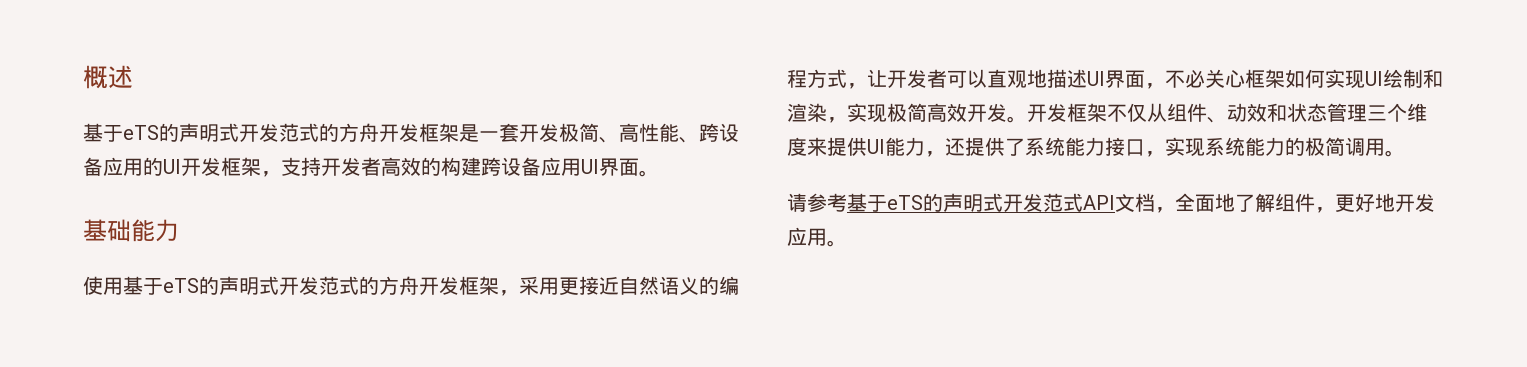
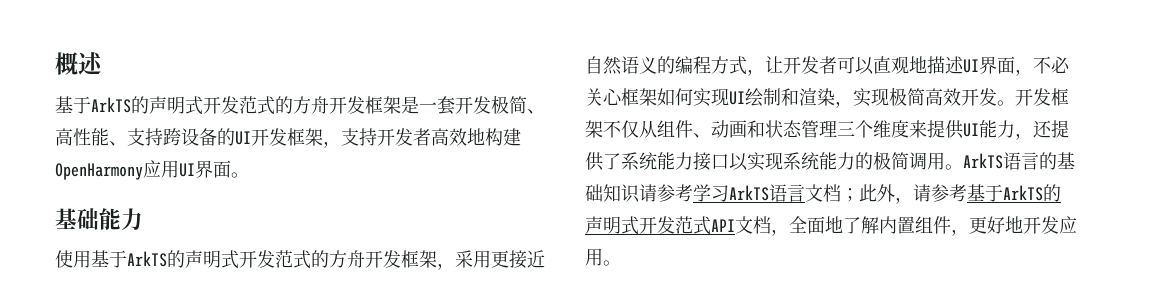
- 基于eTS的声明式开发范式的方舟开发框架是一套开发极简、高性能、跨设备应用的UI开发框架，支持开发者高效的构建跨设备应用UI界面。
+ 基于ArkTS的声明式开发范式的方舟开发框架是一套开发极简、高性能、支持跨设备的UI开发框架，支持开发者高效地构建OpenHarmony应用UI界面。
- 使用基于eTS的声明式开发范式的方舟开发框架，采用更接近自然语义的编程方式，让开发者可以直观地描述UI界面，不必关心框架如何实现UI绘制和渲染，实现极简高效开发。
+ 使用基于ArkTS的声明式开发范式的方舟开发框架，采用更接近自然语义的编程方式，让开发者可以直观地描述UI界面，不必关心框架如何实现UI绘制和渲染，实现极简高效开发。
- 开发框架不仅从组件、动效和状态管理三个维度来提供UI能力，还提供了系统能力接口，实现系统能力的极简调用。
- 请参考基于eTS的声明式开发范式API文档，全面地了解组件，更好地开发应用。
+ 开发框架不仅从组件、动画和状态管理三个维度来提供UI能力，还提供了系统能力接口以实现系统能力的极简调用。ArkTS语言的基础知识请参考学习ArkTS语言文档；此外，请参考基于ArkTS的声明式开发范式API文档，全面地了解内置组件，更好地开发应用。

